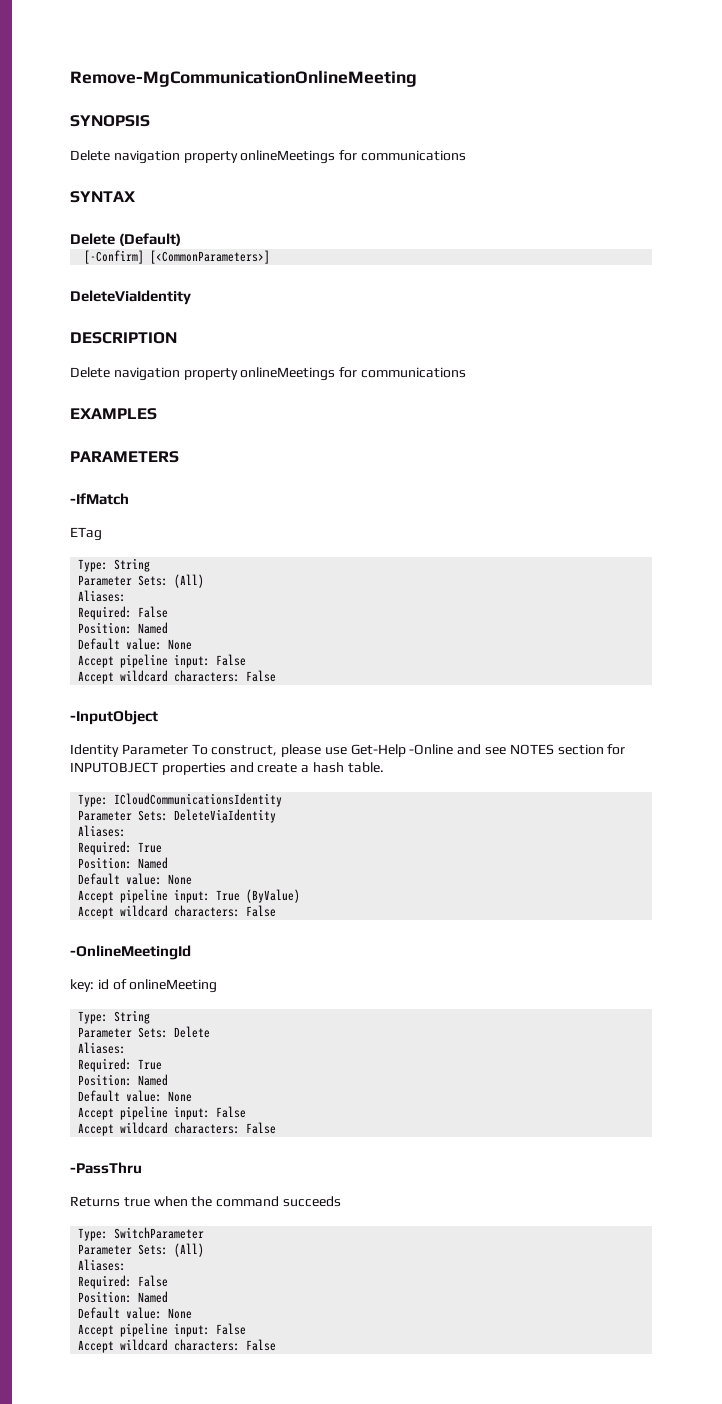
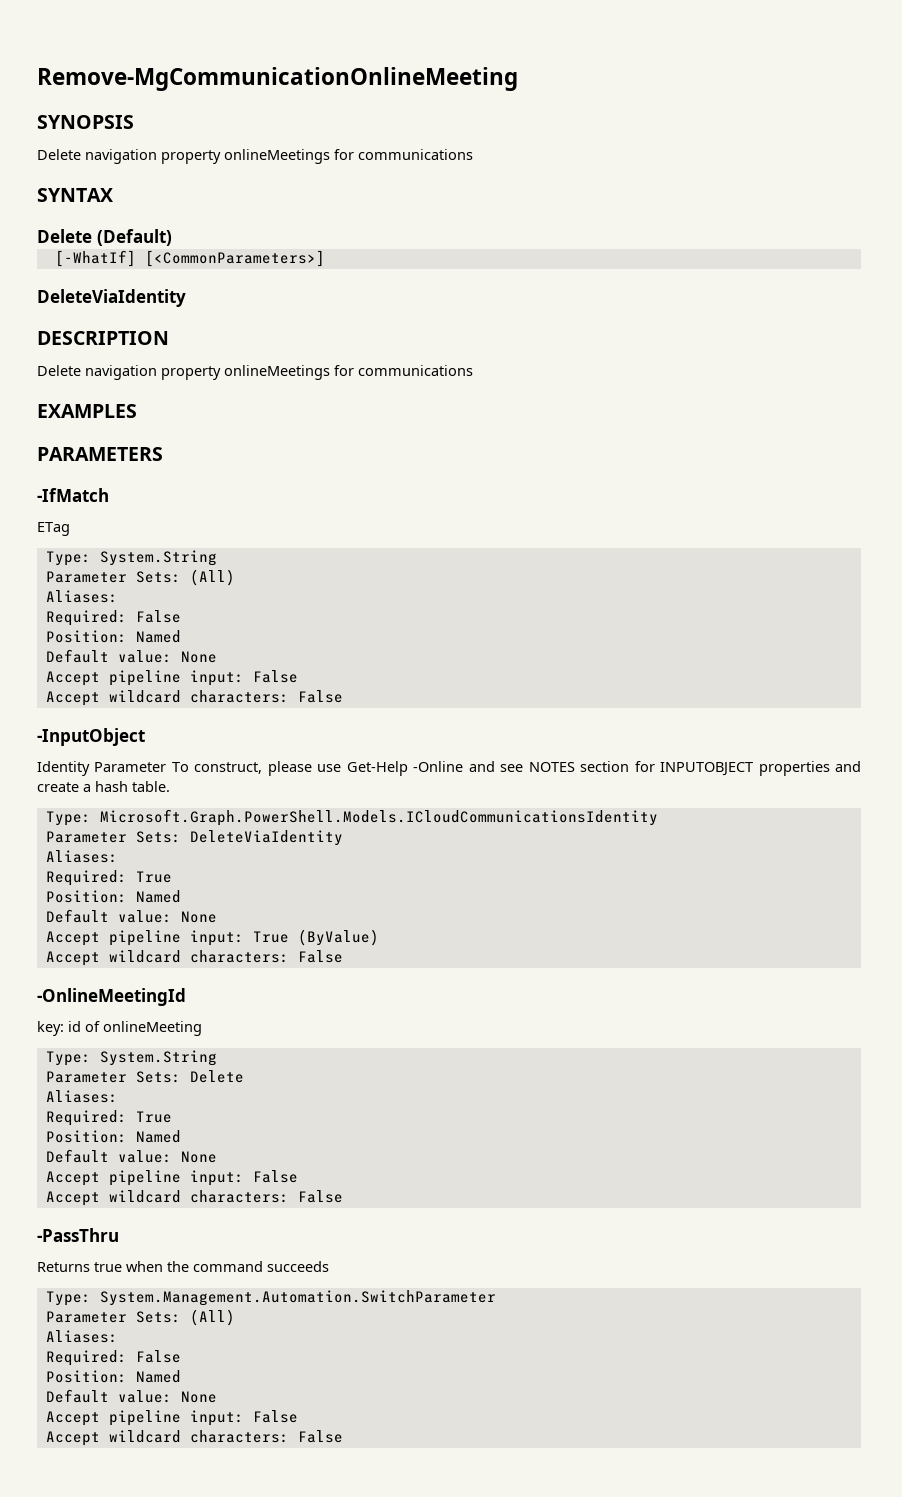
- [-Confirm] [<CommonParameters>]
+ [-WhatIf] [<CommonParameters>]
  ETag
- Type: String
+ Type: System.String
- Type: ICloudCommunicationsIdentity
+ Type: Microsoft.Graph.PowerShell.Models.ICloudCommunicationsIdentity
  key: id of onlineMeeting
- Type: String
+ Type: System.String
- Type: SwitchParameter
+ Type: System.Management.Automation.SwitchParameter

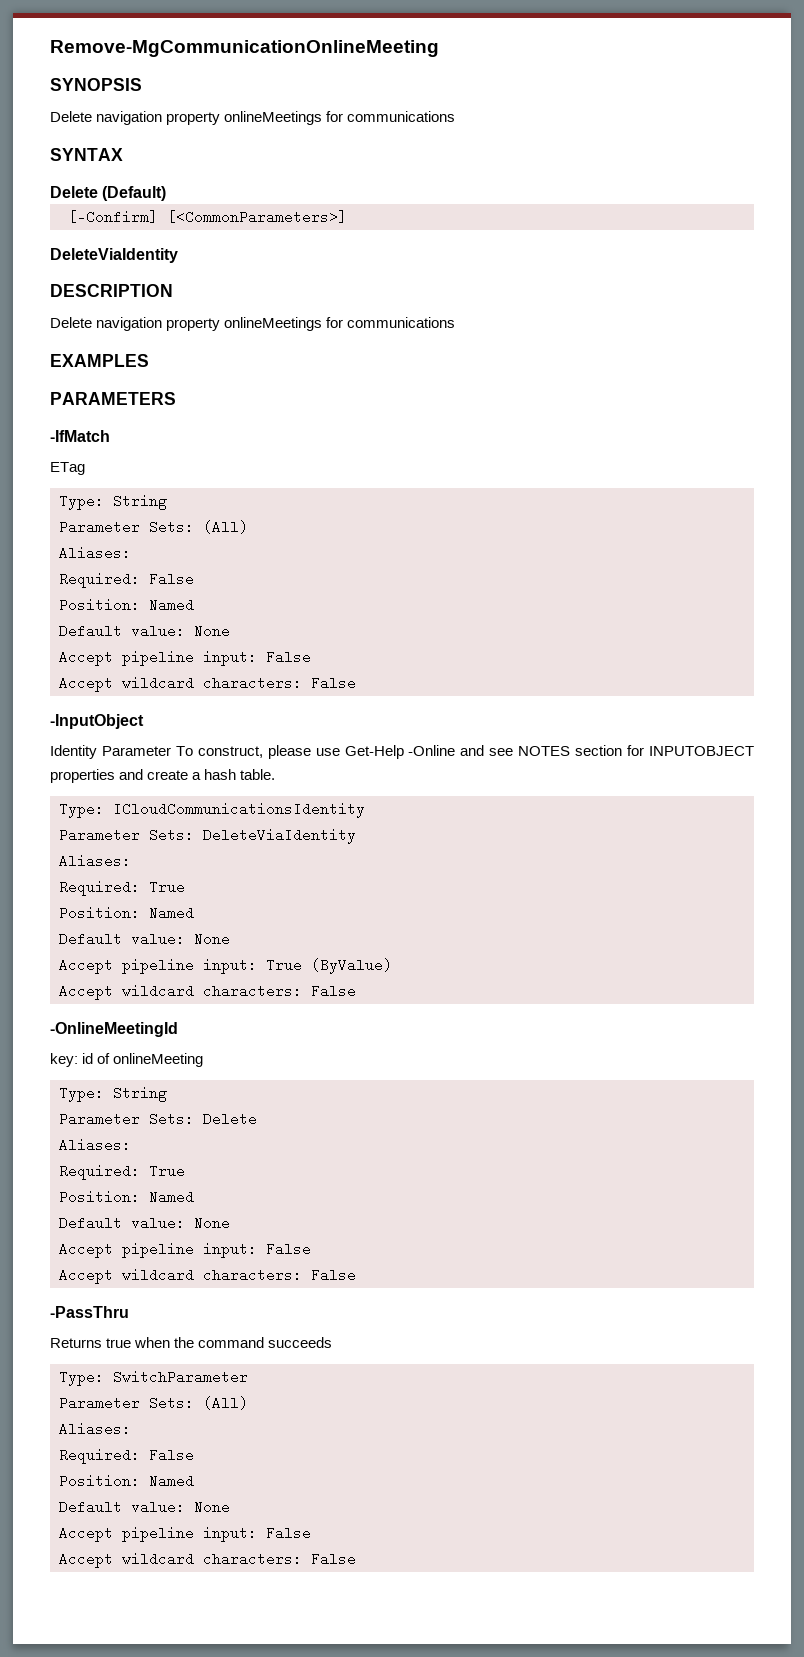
- [-WhatIf] [<CommonParameters>]
+ [-Confirm] [<CommonParameters>]
  ETag
- Type: System.String
+ Type: String
- Type: Microsoft.Graph.PowerShell.Models.ICloudCommunicationsIdentity
+ Type: ICloudCommunicationsIdentity
  key: id of onlineMeeting
- Type: System.String
+ Type: String
- Type: System.Management.Automation.SwitchParameter
+ Type: SwitchParameter

